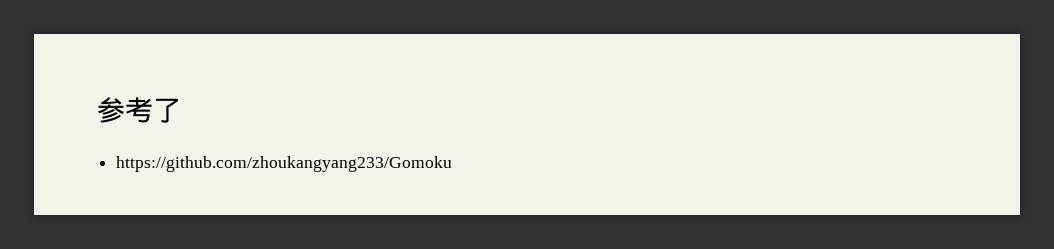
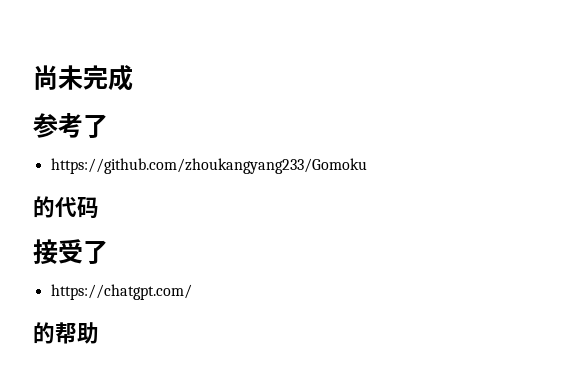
+ 尚未完成
+ 的代码
+ 接受了
+ https://chatgpt.com/
+ 的帮助

